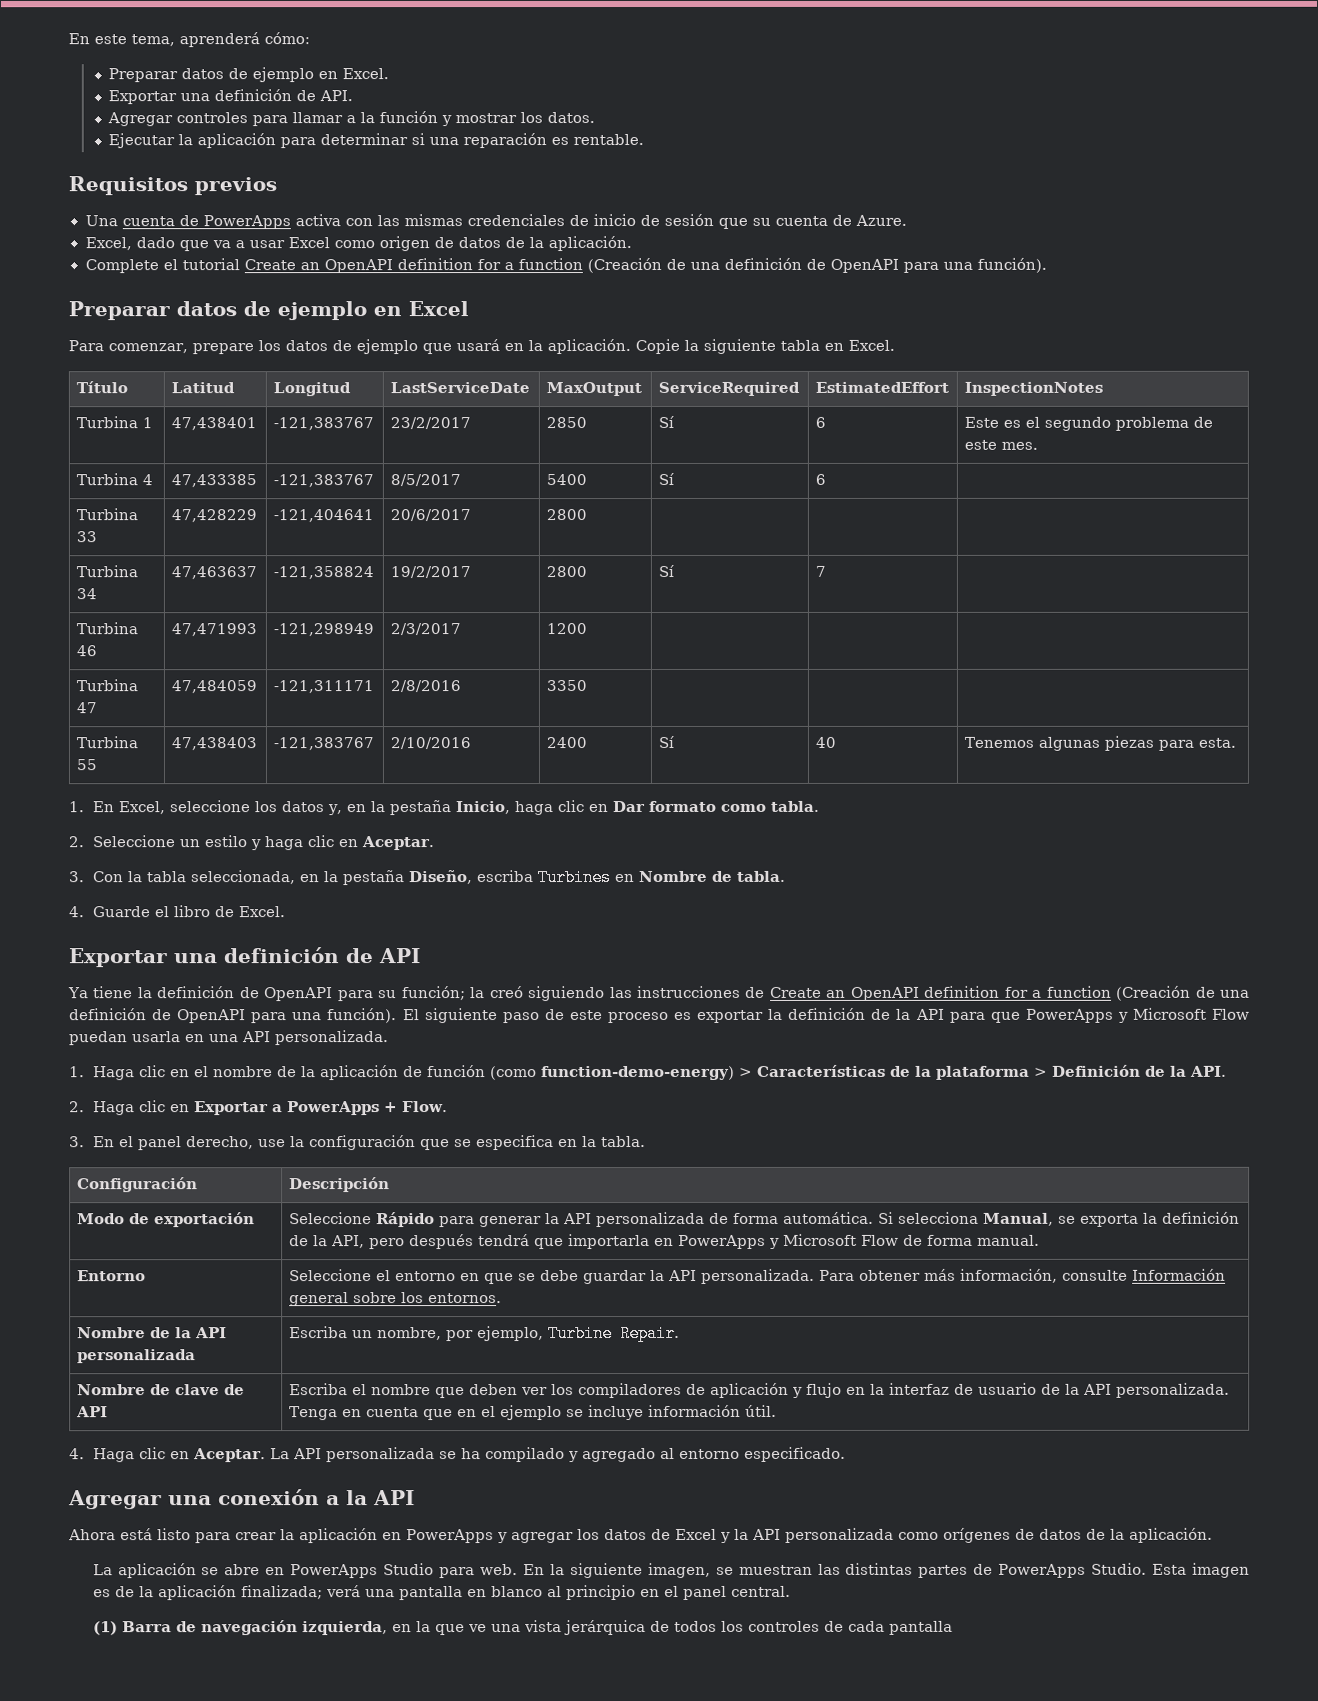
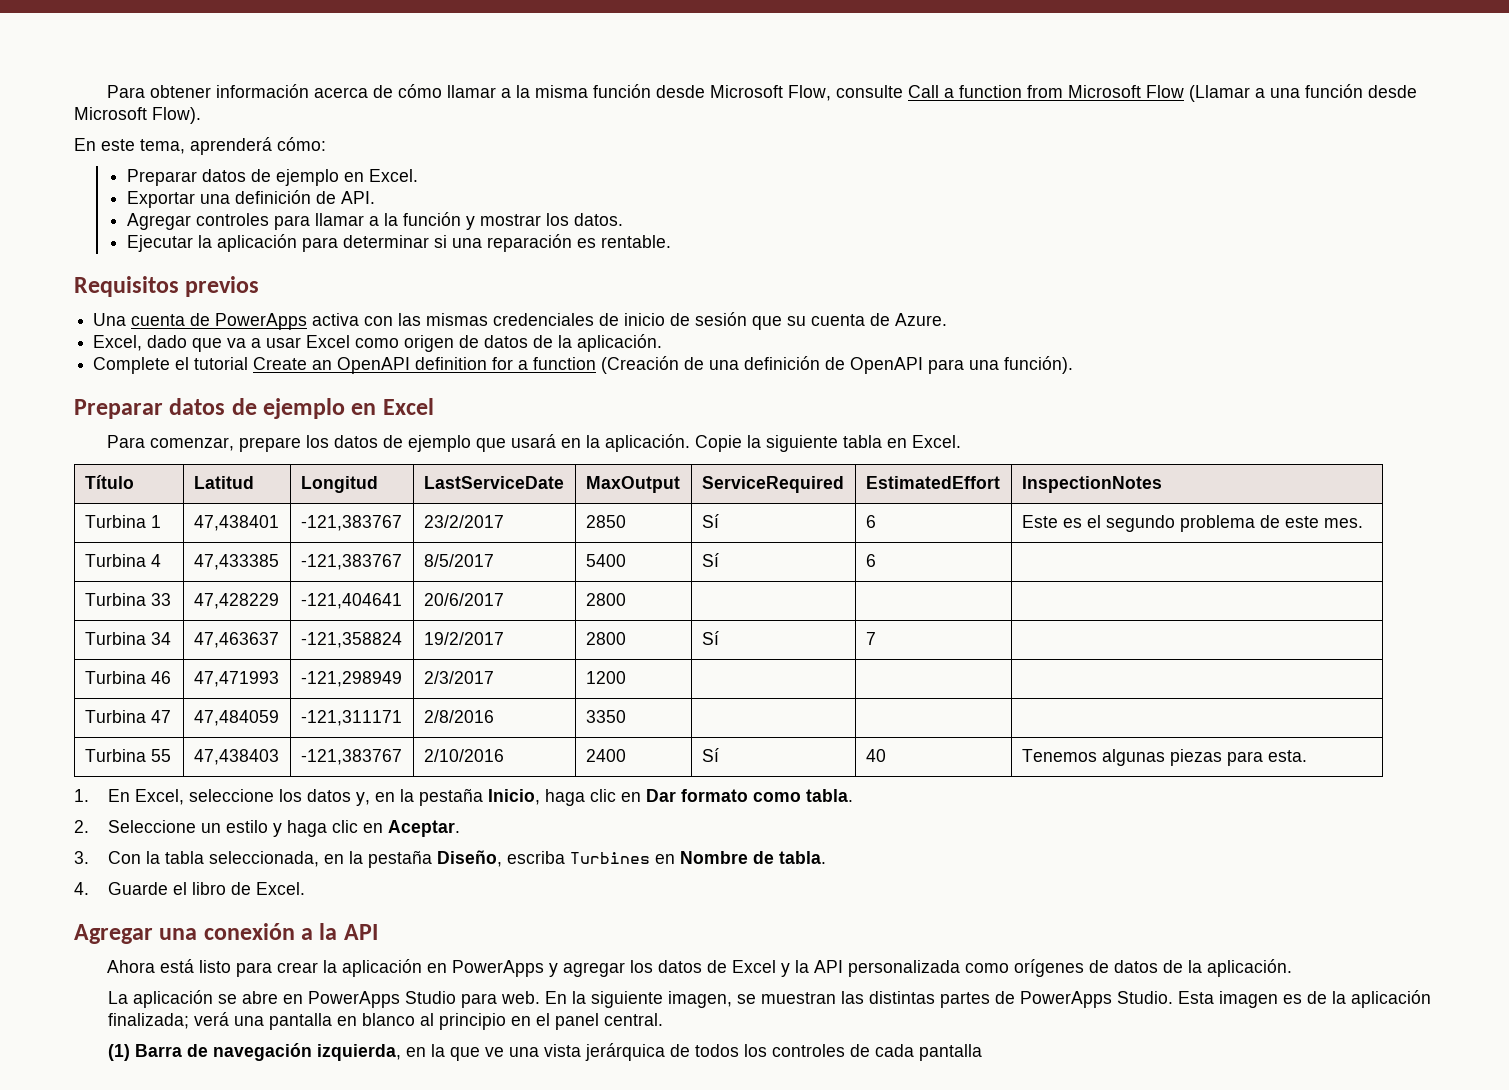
+ Para obtener información acerca de cómo llamar a la misma función desde Microsoft Flow, consulte Call a function from Microsoft Flow (Llamar a una función desde Microsoft Flow).
- Exportar una definición de API
- Ya tiene la definición de OpenAPI para su función; la creó siguiendo las instrucciones de Create an OpenAPI definition for a function (Creación de una definición de OpenAPI para una función). El siguiente paso de este proceso es exportar la definición de la API para que PowerApps y Microsoft Flow puedan usarla en una API personalizada.
- 1. Haga clic en el nombre de la aplicación de función (como function-demo-energy) > Características de la plataforma > Definición de la API.
- 2. Haga clic en Exportar a PowerApps + Flow.
- 3. En el panel derecho, use la configuración que se especifica en la tabla.
- Configuración | Descripción
- Modo de exportación | Seleccione Rápido para generar la API personalizada de forma automática. Si selecciona Manual, se exporta la definición de la API, pero después tendrá que importarla en PowerApps y Microsoft Flow de forma manual.
- Entorno | Seleccione el entorno en que se debe guardar la API personalizada. Para obtener más información, consulte Información general sobre los entornos.
- Nombre de la API personalizada | Escriba un nombre, por ejemplo, Turbine Repair.
- Nombre de clave de API | Escriba el nombre que deben ver los compiladores de aplicación y flujo en la interfaz de usuario de la API personalizada. Tenga en cuenta que en el ejemplo se incluye información útil.
- 4. Haga clic en Aceptar. La API personalizada se ha compilado y agregado al entorno especificado.

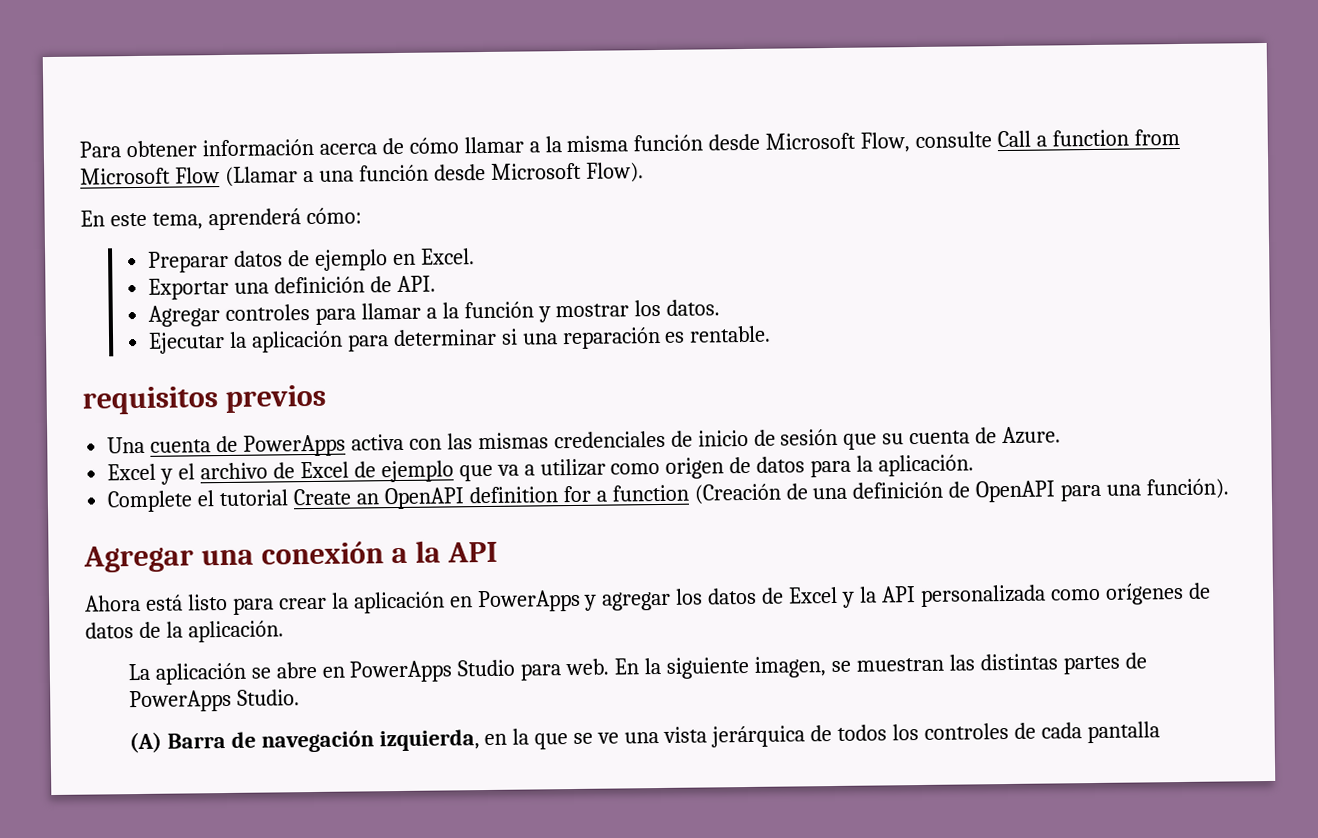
- Requisitos previos
+ requisitos previos
- Excel, dado que va a usar Excel como origen de datos de la aplicación.
+ Excel y el archivo de Excel de ejemplo que va a utilizar como origen de datos para la aplicación.
- Preparar datos de ejemplo en Excel
- Para comenzar, prepare los datos de ejemplo que usará en la aplicación. Copie la siguiente tabla en Excel.
- Título | Latitud | Longitud | LastServiceDate | MaxOutput | ServiceRequired | EstimatedEffort | InspectionNotes
- Turbina 1 | 47,438401 | -121,383767 | 23/2/2017 | 2850 | Sí | 6 | Este es el segundo problema de este mes.
- Turbina 4 | 47,433385 | -121,383767 | 8/5/2017 | 5400 | Sí | 6 |
- Turbina 33 | 47,428229 | -121,404641 | 20/6/2017 | 2800 | | |
- Turbina 34 | 47,463637 | -121,358824 | 19/2/2017 | 2800 | Sí | 7 |
- Turbina 46 | 47,471993 | -121,298949 | 2/3/2017 | 1200 | | |
- Turbina 47 | 47,484059 | -121,311171 | 2/8/2016 | 3350 | | |
- Turbina 55 | 47,438403 | -121,383767 | 2/10/2016 | 2400 | Sí | 40 | Tenemos algunas piezas para esta.
- 1. En Excel, seleccione los datos y, en la pestaña Inicio, haga clic en Dar formato como tabla.
- 2. Seleccione un estilo y haga clic en Aceptar.
- 3. Con la tabla seleccionada, en la pestaña Diseño, escriba Turbines en Nombre de tabla.
- 4. Guarde el libro de Excel.
- En la siguiente imagen, se muestran las distintas partes de PowerApps Studio. Esta imagen es de la aplicación finalizada; verá una pantalla en blanco al principio en el panel central.
- (1) Barra de navegación izquierda, en la que ve una vista jerárquica de todos los controles de cada pantalla
+ En la siguiente imagen, se muestran las distintas partes de PowerApps Studio.
+ (A) Barra de navegación izquierda, en la que se ve una vista jerárquica de todos los controles de cada pantalla

